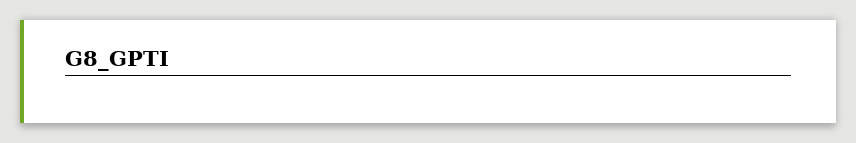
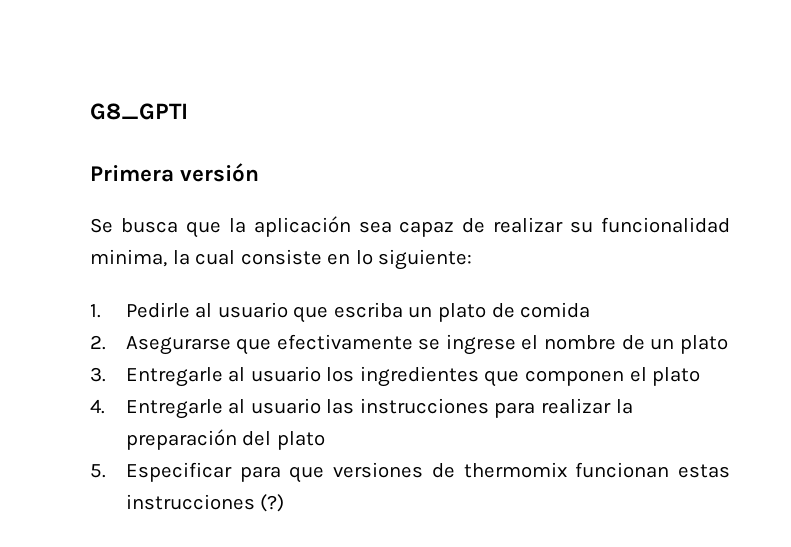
+ Primera versión
+ Se busca que la aplicación sea capaz de realizar su funcionalidad minima, la cual consiste en lo siguiente:
+ 1. Pedirle al usuario que escriba un plato de comida
+ 2. Asegurarse que efectivamente se ingrese el nombre de un plato
+ 3. Entregarle al usuario los ingredientes que componen el plato
+ 4. Entregarle al usuario las instrucciones para realizar la preparación del plato
+ 5. Especificar para que versiones de thermomix funcionan estas instrucciones (?)

